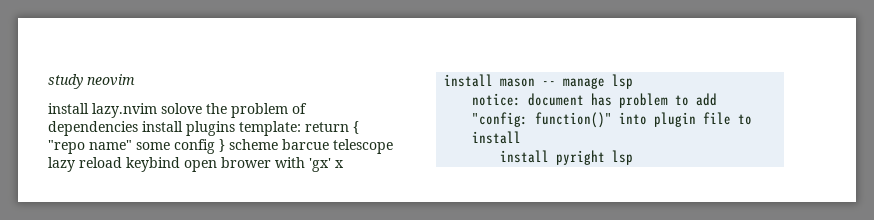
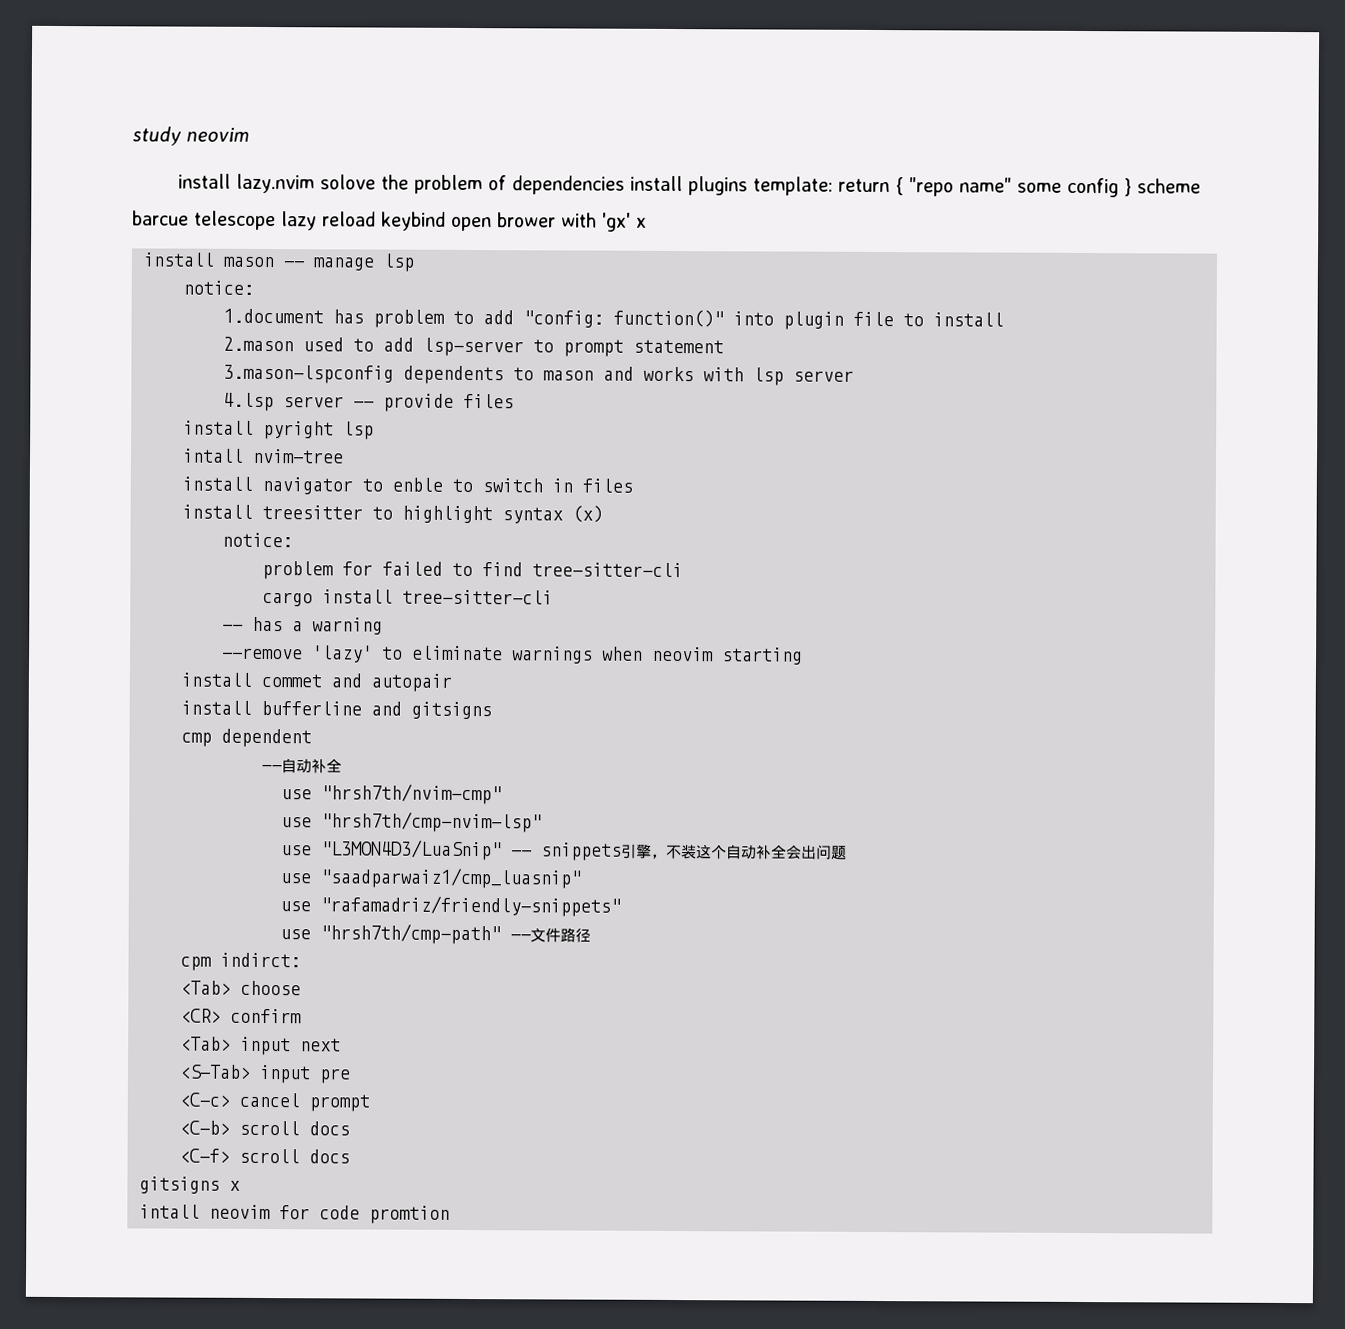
  install mason -- manage lsp
- notice: document has problem to add "config: function()" into plugin file to install
+ notice:
+ 1.document has problem to add "config: function()" into plugin file to install
+ 2.mason used to add lsp-server to prompt statement
+ 3.mason-lspconfig dependents to mason and works with lsp server
+ 4.lsp server -- provide files
  install pyright lsp
+ intall nvim-tree
+ install navigator to enble to switch in files
+ install treesitter to highlight syntax (x)
+ notice:
+ problem for failed to find tree-sitter-cli
+ cargo install tree-sitter-cli
+ -- has a warning
+ --remove 'lazy' to eliminate warnings when neovim starting
+ install commet and autopair
+ install bufferline and gitsigns
+ cmp dependent
+ --自动补全
+ use "hrsh7th/nvim-cmp"
+ use "hrsh7th/cmp-nvim-lsp"
+ use "L3MON4D3/LuaSnip" -- snippets引擎，不装这个自动补全会出问题
+ use "saadparwaiz1/cmp_luasnip"
+ use "rafamadriz/friendly-snippets"
+ use "hrsh7th/cmp-path" --文件路径
+ cpm indirct:
+ <Tab> choose
+ <CR> confirm
+ <Tab> input next
+ <S-Tab> input pre
+ <C-c> cancel prompt
+ <C-b> scroll docs
+ <C-f> scroll docs
+ gitsigns x
+ intall neovim for code promtion

